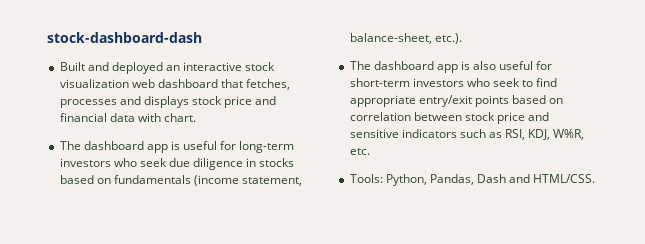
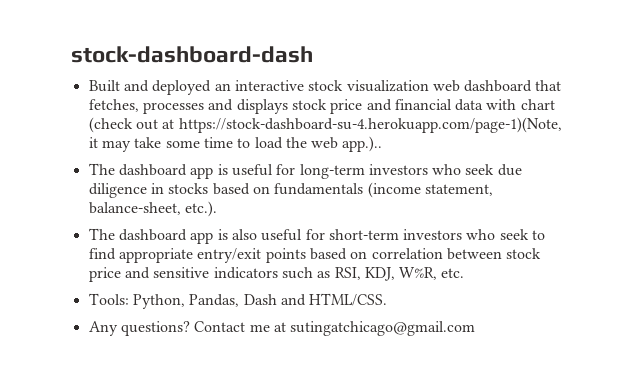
- Built and deployed an interactive stock visualization web dashboard that fetches, processes and displays stock price and financial data with chart.
+ Built and deployed an interactive stock visualization web dashboard that fetches, processes and displays stock price and financial data with chart (check out at https://stock-dashboard-su-4.herokuapp.com/page-1)(Note, it may take some time to load the web app.)..
+ Any questions? Contact me at sutingatchicago@gmail.com

